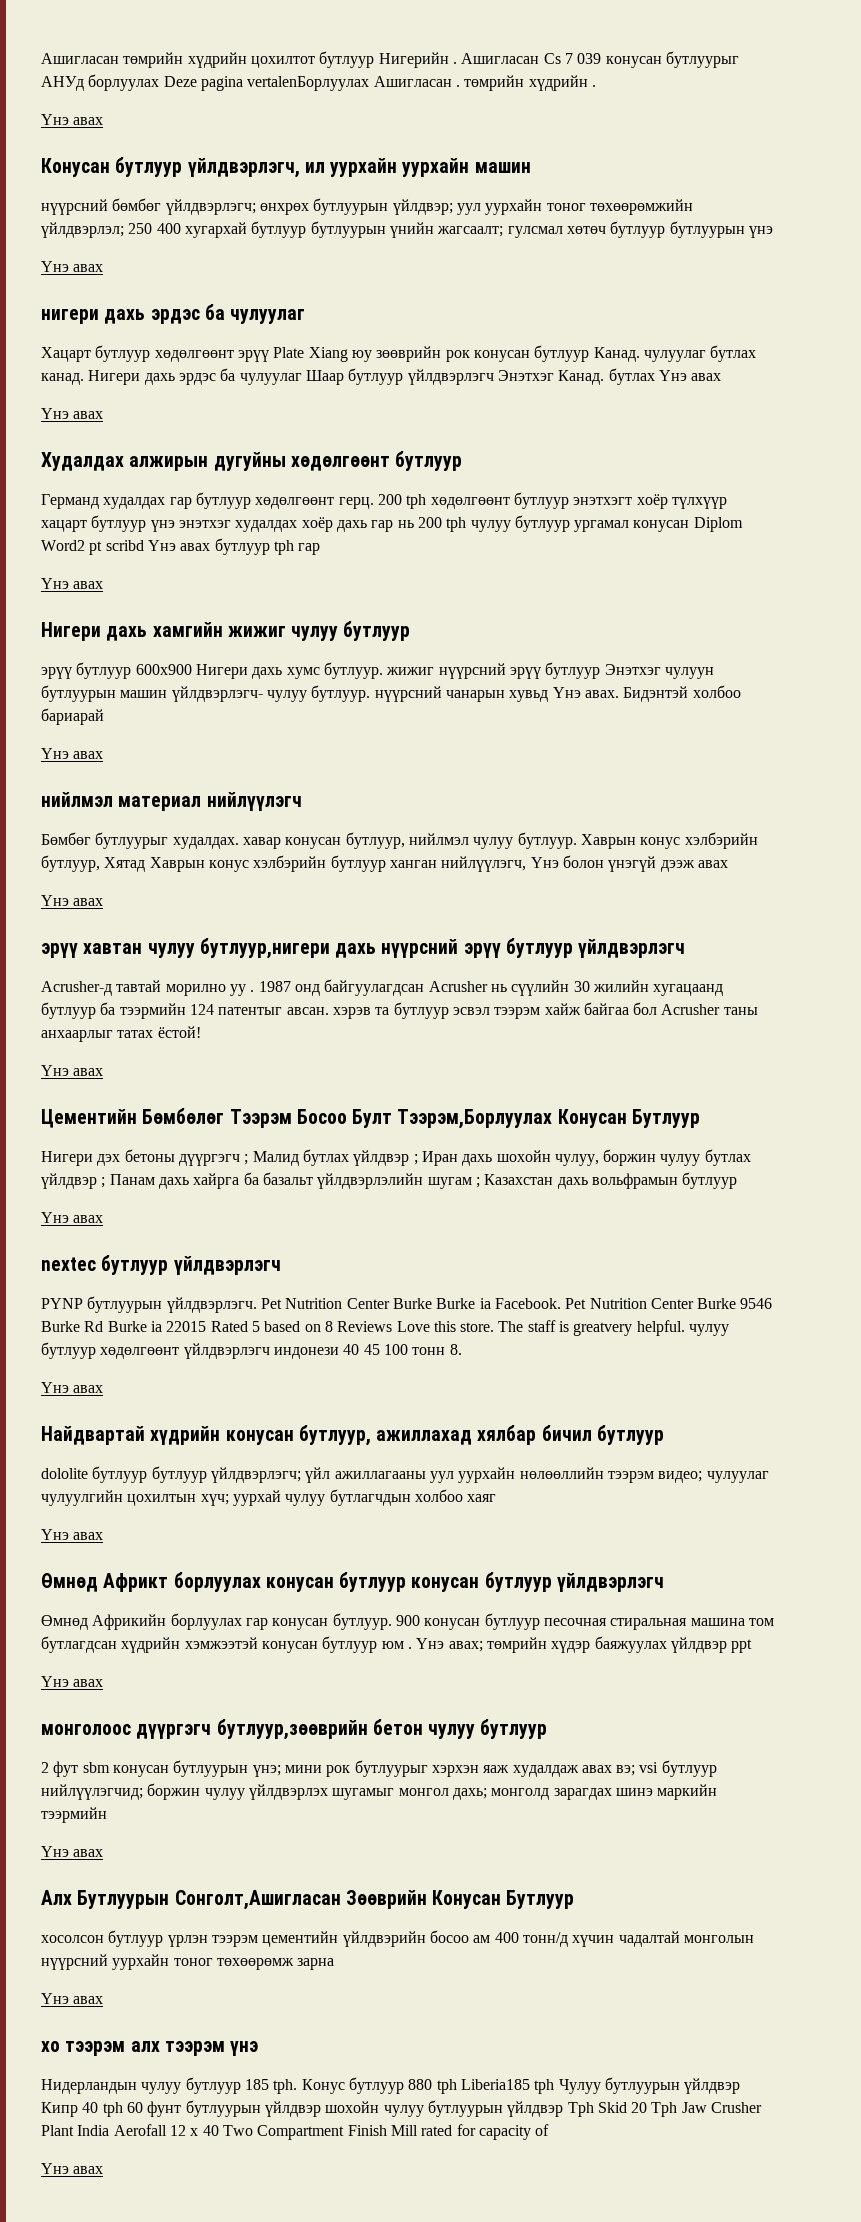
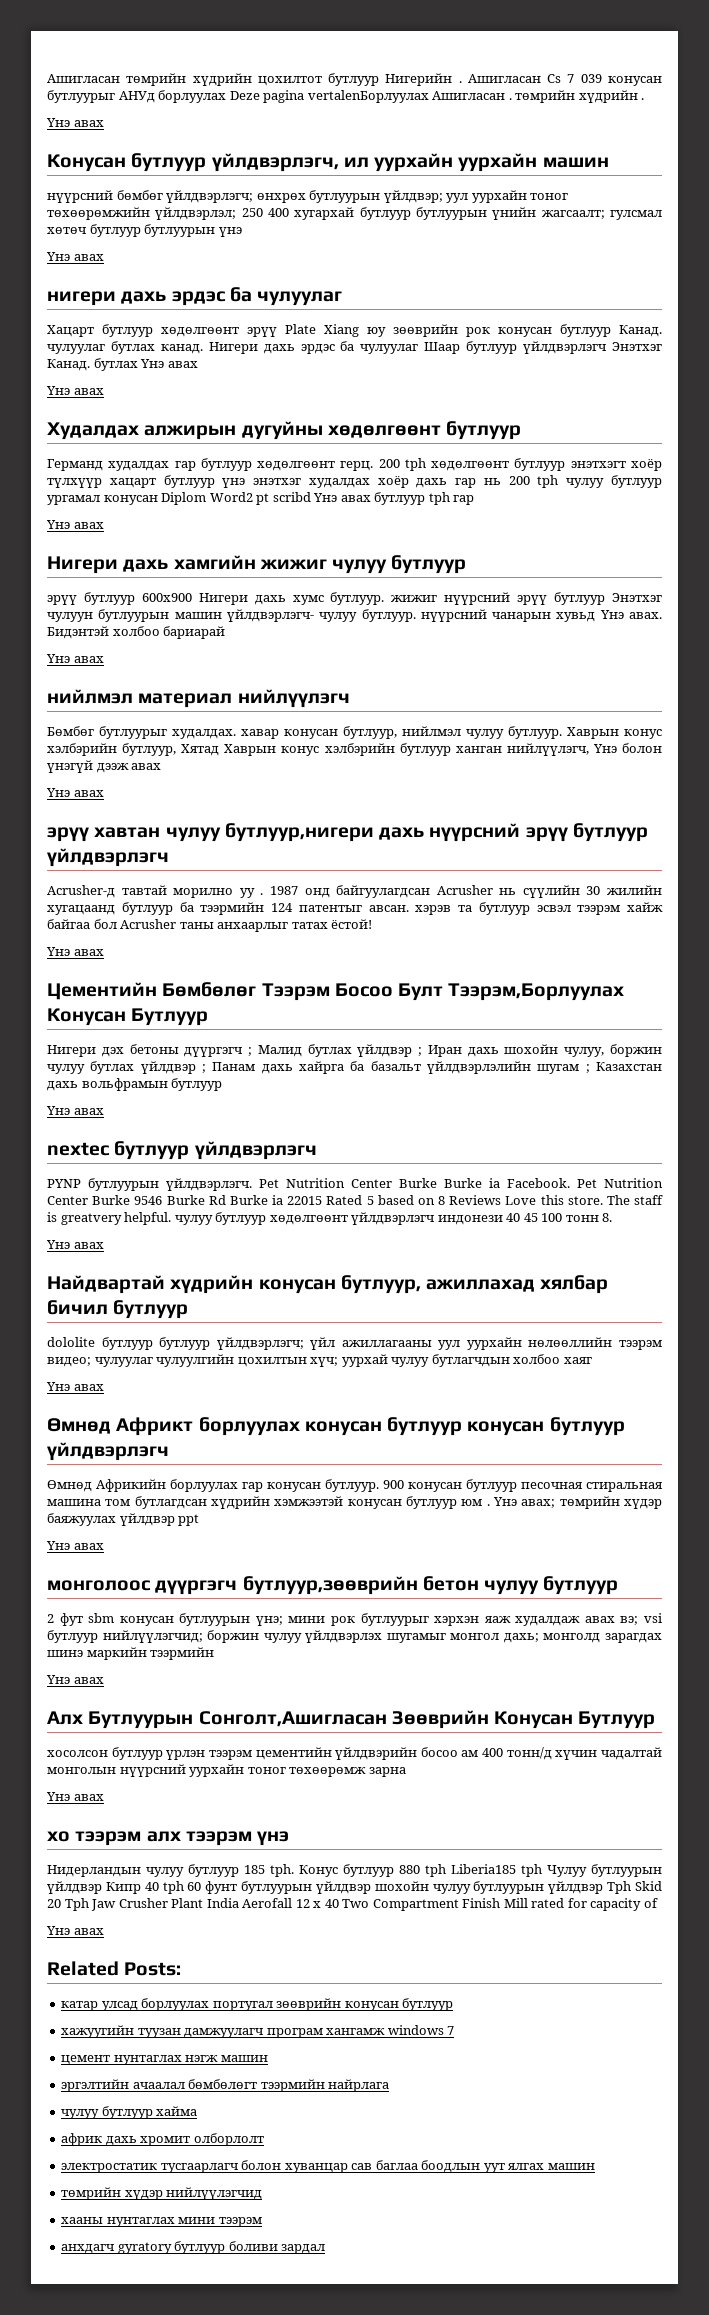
+ Related Posts:
+ катар улсад борлуулах португал зөөврийн конусан бутлуур
+ хажуугийн туузан дамжуулагч програм хангамж windows 7
+ цемент нунтаглах нэгж машин
+ эргэлтийн ачаалал бөмбөлөгт тээрмийн найрлага
+ чулуу бутлуур хайма
+ африк дахь хромит олборлолт
+ электростатик тусгаарлагч болон хуванцар сав баглаа боодлын уут ялгах машин
+ төмрийн хүдэр нийлүүлэгчид
+ хааны нунтаглах мини тээрэм
+ анхдагч gyratory бутлуур боливи зардал

